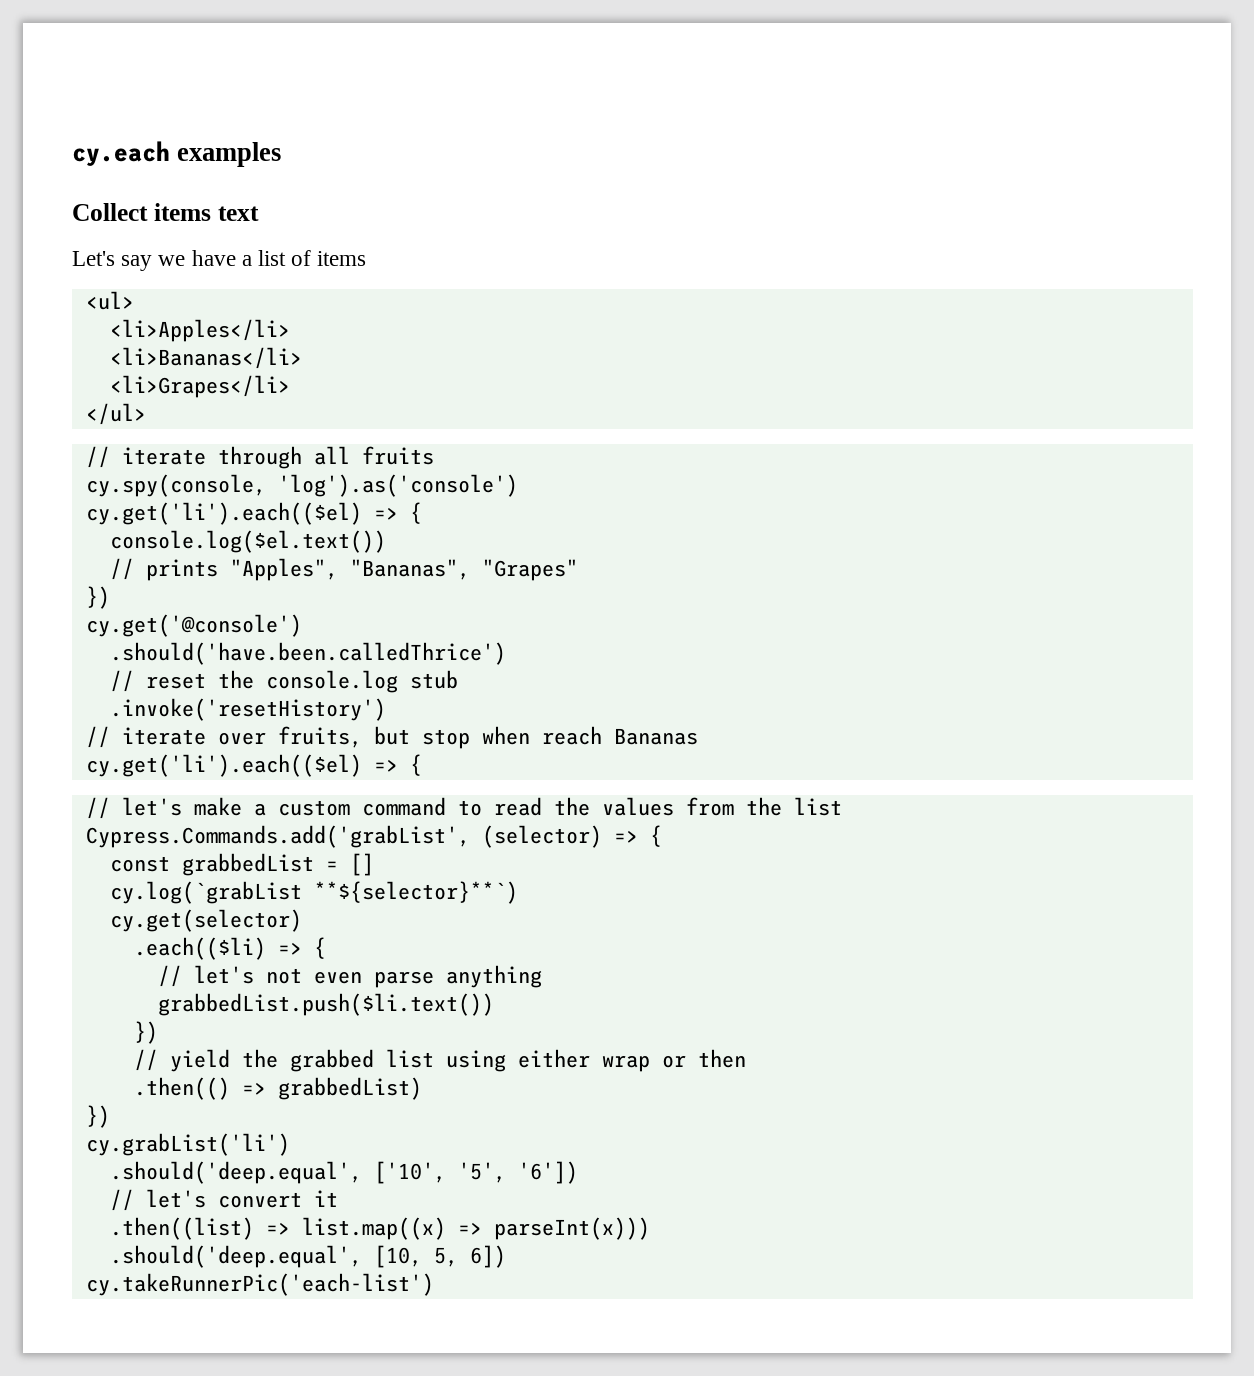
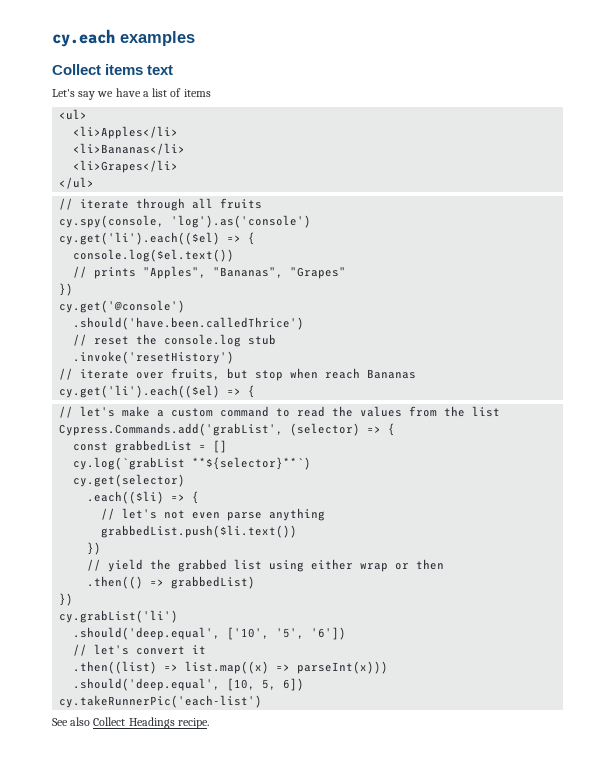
+ See also Collect Headings recipe.

